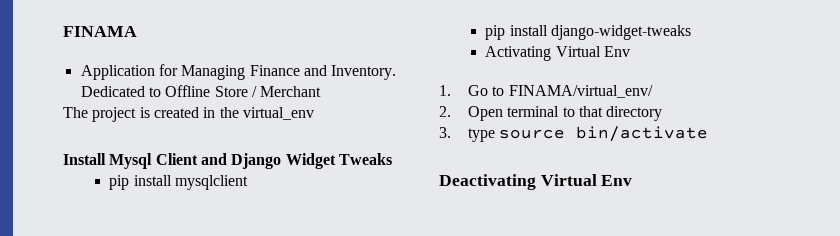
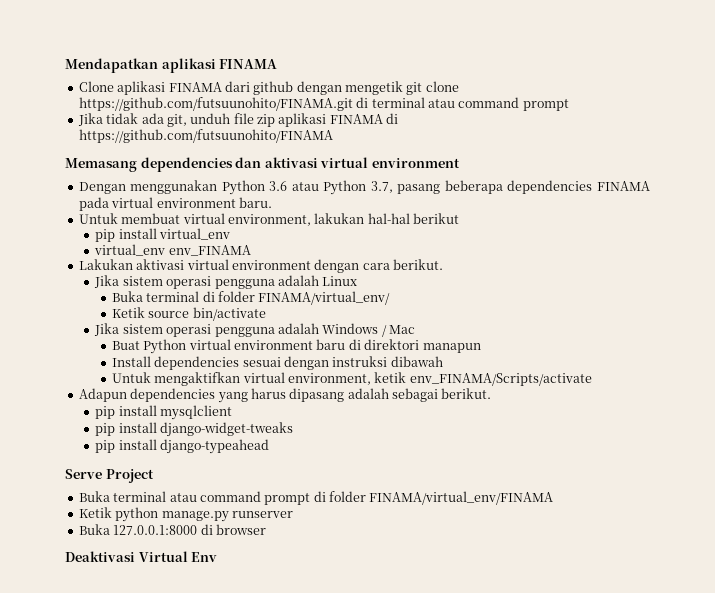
- FINAMA
+ Mendapatkan aplikasi FINAMA
- Application for Managing Finance and Inventory. Dedicated to Offline Store / Merchant
- The project is created in the virtual_env
- Install Mysql Client and Django Widget Tweaks
+ Clone aplikasi FINAMA dari github dengan mengetik git clone https://github.com/futsuunohito/FINAMA.git di terminal atau command prompt
+ Jika tidak ada git, unduh file zip aplikasi FINAMA di https://github.com/futsuunohito/FINAMA
+ Memasang dependencies dan aktivasi virtual environment
+ Dengan menggunakan Python 3.6 atau Python 3.7, pasang beberapa dependencies FINAMA pada virtual environment baru.
+ Untuk membuat virtual environment, lakukan hal-hal berikut
+ pip install virtual_env
+ virtual_env env_FINAMA
+ Lakukan aktivasi virtual environment dengan cara berikut.
+ Jika sistem operasi pengguna adalah Linux
+ Buka terminal di folder FINAMA/virtual_env/
+ Ketik source bin/activate
+ Jika sistem operasi pengguna adalah Windows / Mac
+ Buat Python virtual environment baru di direktori manapun
+ Install dependencies sesuai dengan instruksi dibawah
+ Untuk mengaktifkan virtual environment, ketik env_FINAMA/Scripts/activate
+ Adapun dependencies yang harus dipasang adalah sebagai berikut.
- Activating Virtual Env
- 1. Go to FINAMA/virtual_env/
- 2. Open terminal to that directory
- 3. type source bin/activate
- Deactivating Virtual Env
+ pip install django-typeahead
+ Serve Project
+ Buka terminal atau command prompt di folder FINAMA/virtual_env/FINAMA
+ Ketik python manage.py runserver
+ Buka 127.0.0.1:8000 di browser
+ Deaktivasi Virtual Env

